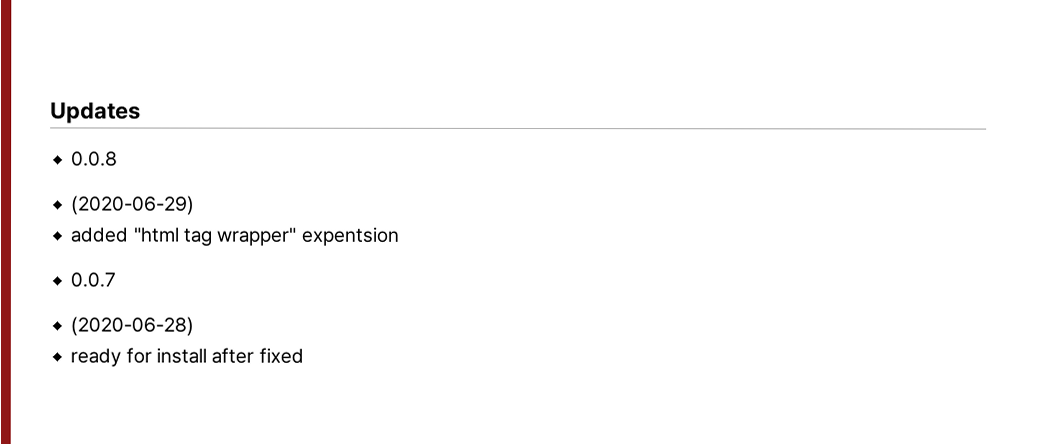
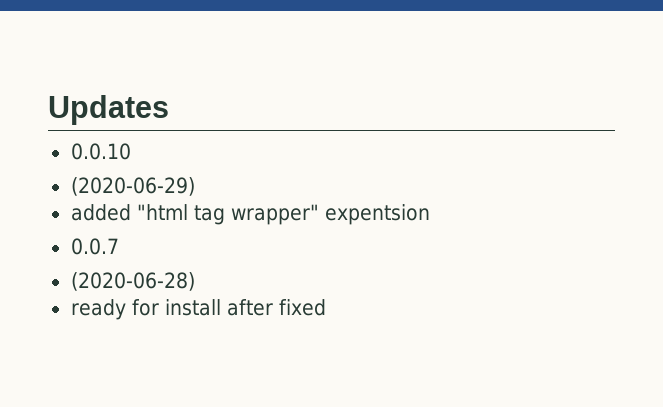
- 0.0.8
+ 0.0.10

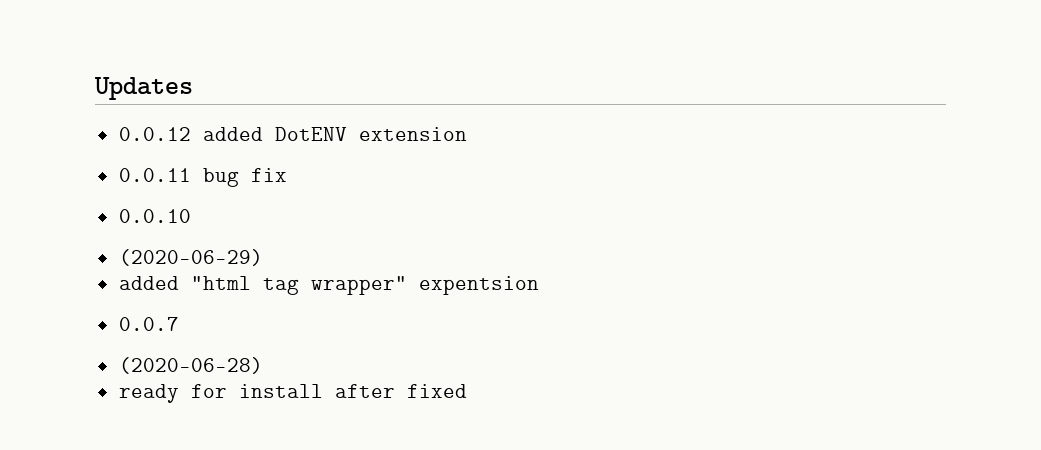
+ 0.0.12 added DotENV extension
+ 0.0.11 bug fix

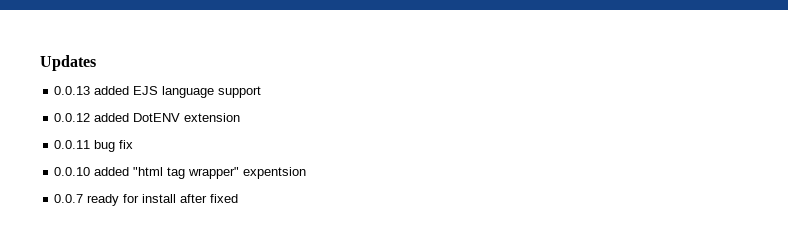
+ 0.0.13 added EJS language support
- 0.0.10
- (2020-06-29)
- added "html tag wrapper" expentsion
+ 0.0.10 added "html tag wrapper" expentsion
- 0.0.7
- (2020-06-28)
- ready for install after fixed
+ 0.0.7 ready for install after fixed

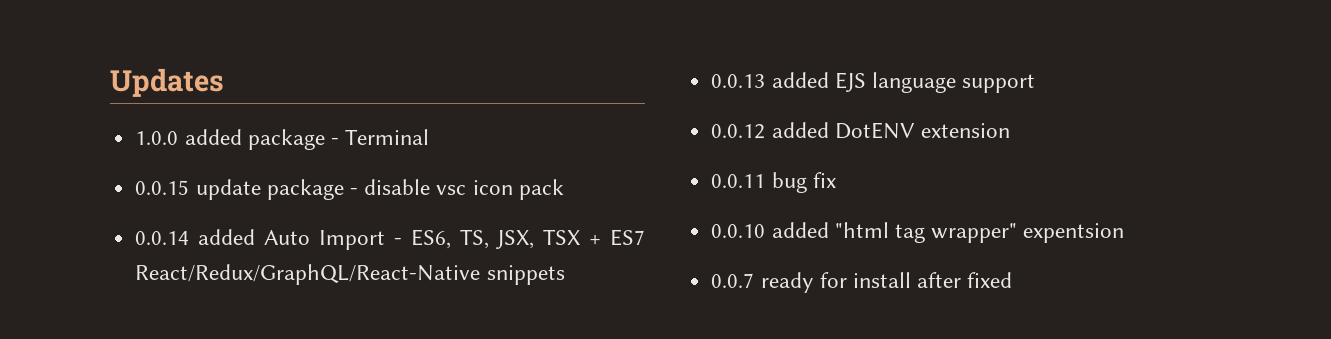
+ 1.0.0 added package - Terminal
+ 0.0.15 update package - disable vsc icon pack
+ 0.0.14 added Auto Import - ES6, TS, JSX, TSX + ES7 React/Redux/GraphQL/React-Native snippets

